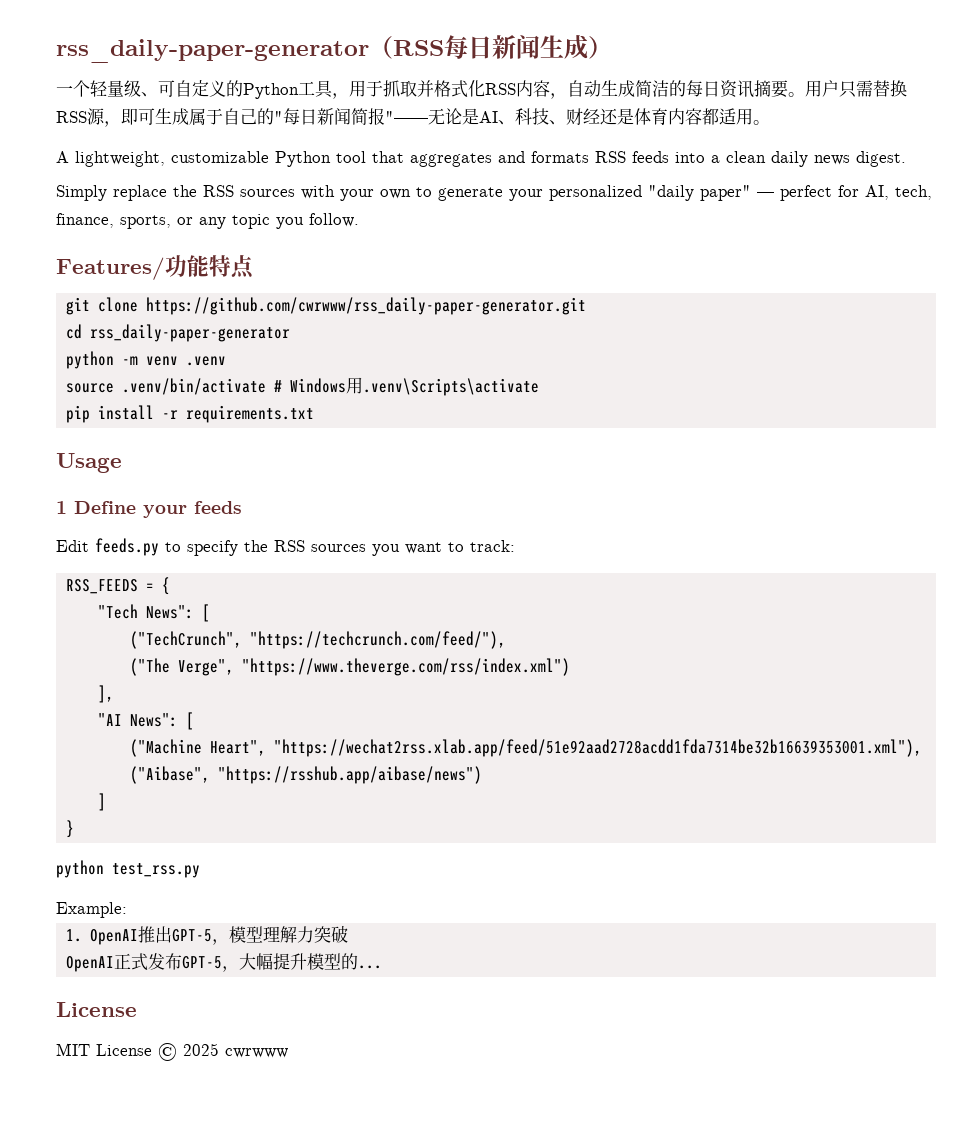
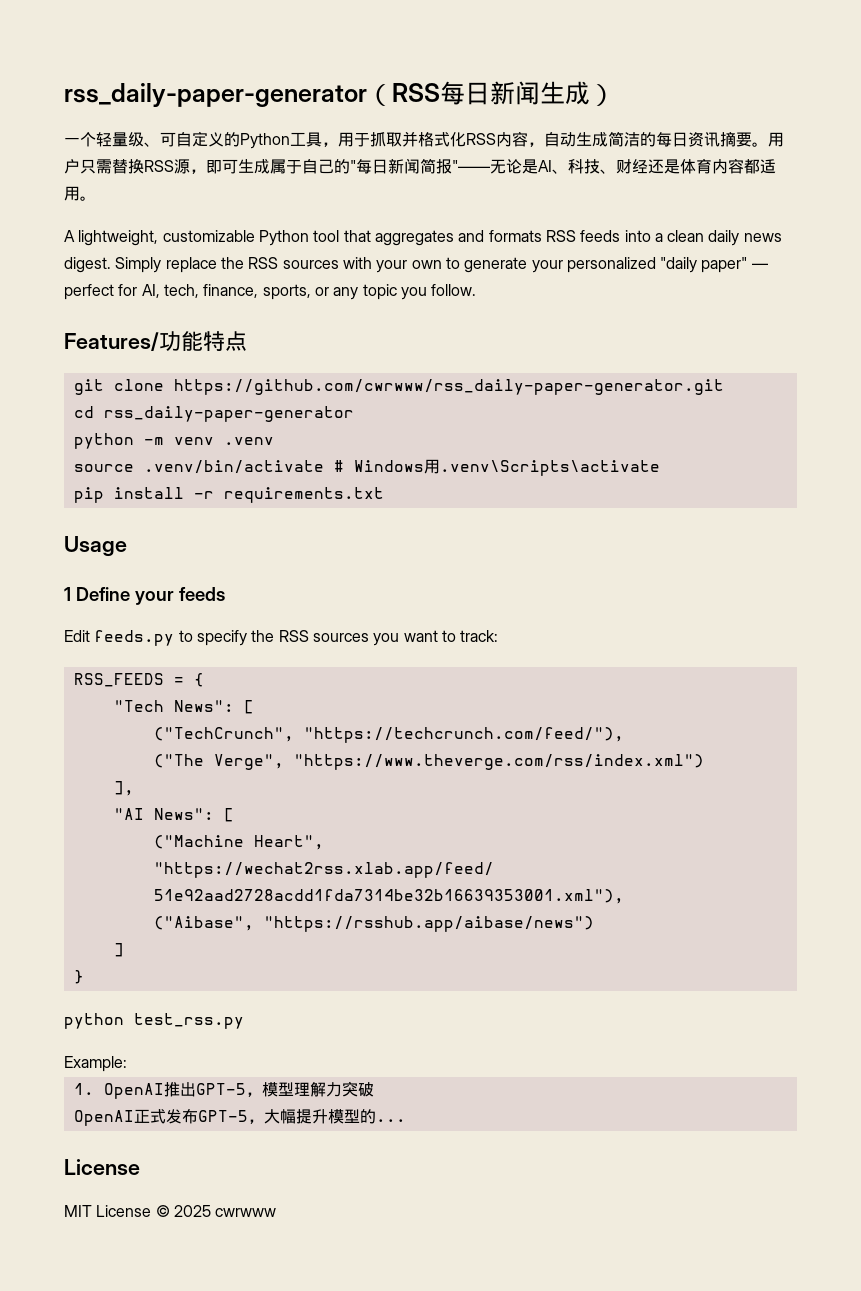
- A lightweight, customizable Python tool that aggregates and formats RSS feeds into a clean daily news digest.
- Simply replace the RSS sources with your own to generate your personalized "daily paper" — perfect for AI, tech, finance, sports, or any topic you follow.
+ A lightweight, customizable Python tool that aggregates and formats RSS feeds into a clean daily news digest. Simply replace the RSS sources with your own to generate your personalized "daily paper" — perfect for AI, tech, finance, sports, or any topic you follow.

